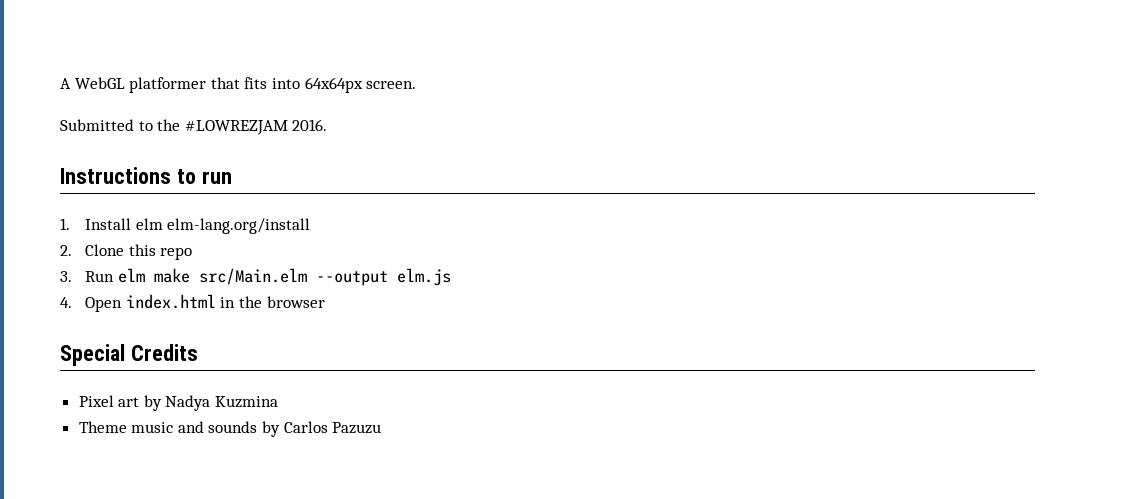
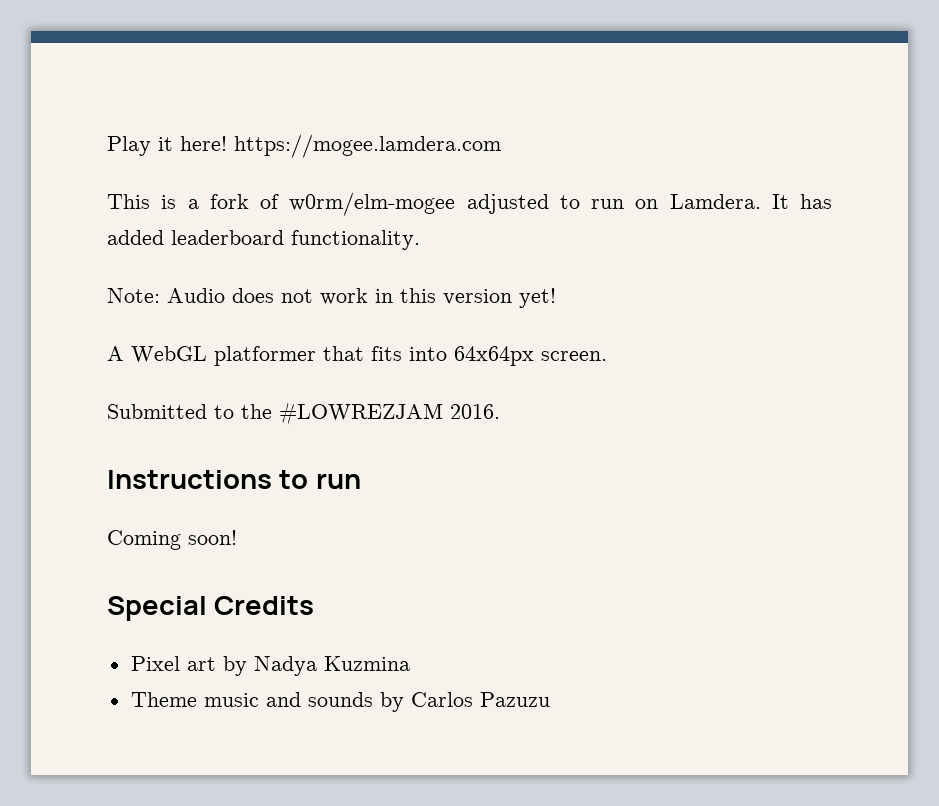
+ Play it here! https://mogee.lamdera.com
+ This is a fork of w0rm/elm-mogee adjusted to run on Lamdera. It has added leaderboard functionality.
+ Note: Audio does not work in this version yet!
- 1. Install elm elm-lang.org/install
- 2. Clone this repo
- 3. Run elm make src/Main.elm --output elm.js
- 4. Open index.html in the browser
+ Coming soon!

